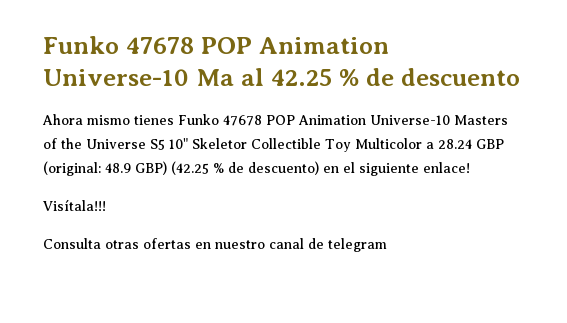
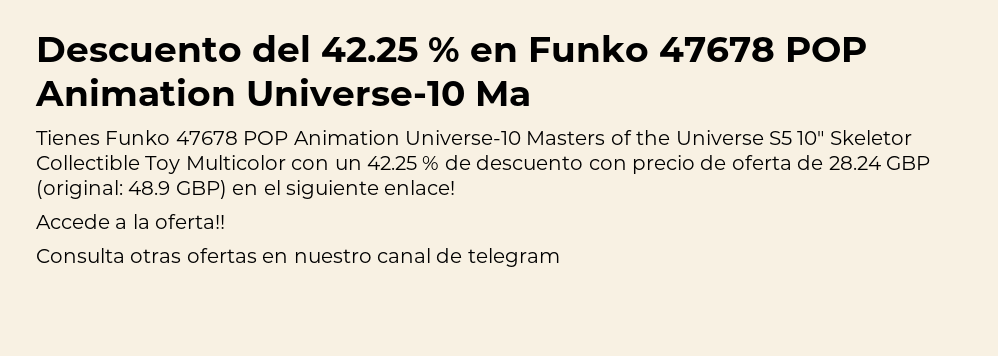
- Funko 47678 POP Animation Universe-10 Ma al 42.25 % de descuento
- Ahora mismo tienes Funko 47678 POP Animation Universe-10 Masters of the Universe S5 10" Skeletor Collectible Toy Multicolor a 28.24 GBP (original: 48.9 GBP) (42.25 % de descuento) en el siguiente enlace!
+ Descuento del 42.25 % en Funko 47678 POP Animation Universe-10 Ma
+ Tienes Funko 47678 POP Animation Universe-10 Masters of the Universe S5 10" Skeletor Collectible Toy Multicolor con un 42.25 % de descuento con precio de oferta de 28.24 GBP (original: 48.9 GBP) en el siguiente enlace!
- Visítala!!!
+ Accede a la oferta!!

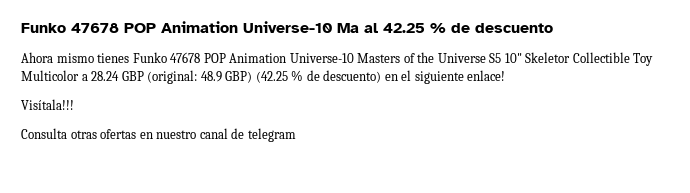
- Descuento del 42.25 % en Funko 47678 POP Animation Universe-10 Ma
- Tienes Funko 47678 POP Animation Universe-10 Masters of the Universe S5 10" Skeletor Collectible Toy Multicolor con un 42.25 % de descuento con precio de oferta de 28.24 GBP (original: 48.9 GBP) en el siguiente enlace!
+ Funko 47678 POP Animation Universe-10 Ma al 42.25 % de descuento
+ Ahora mismo tienes Funko 47678 POP Animation Universe-10 Masters of the Universe S5 10" Skeletor Collectible Toy Multicolor a 28.24 GBP (original: 48.9 GBP) (42.25 % de descuento) en el siguiente enlace!
- Accede a la oferta!!
+ Visítala!!!

